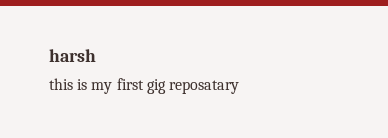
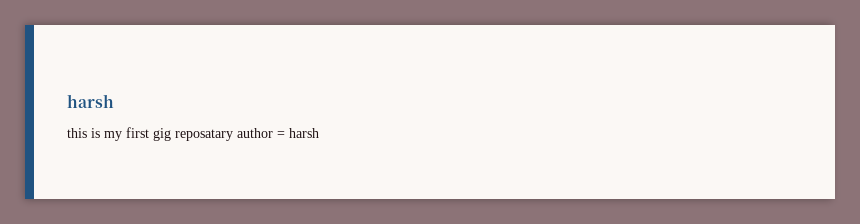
- this is my first gig reposatary
+ this is my first gig reposatary author = harsh

